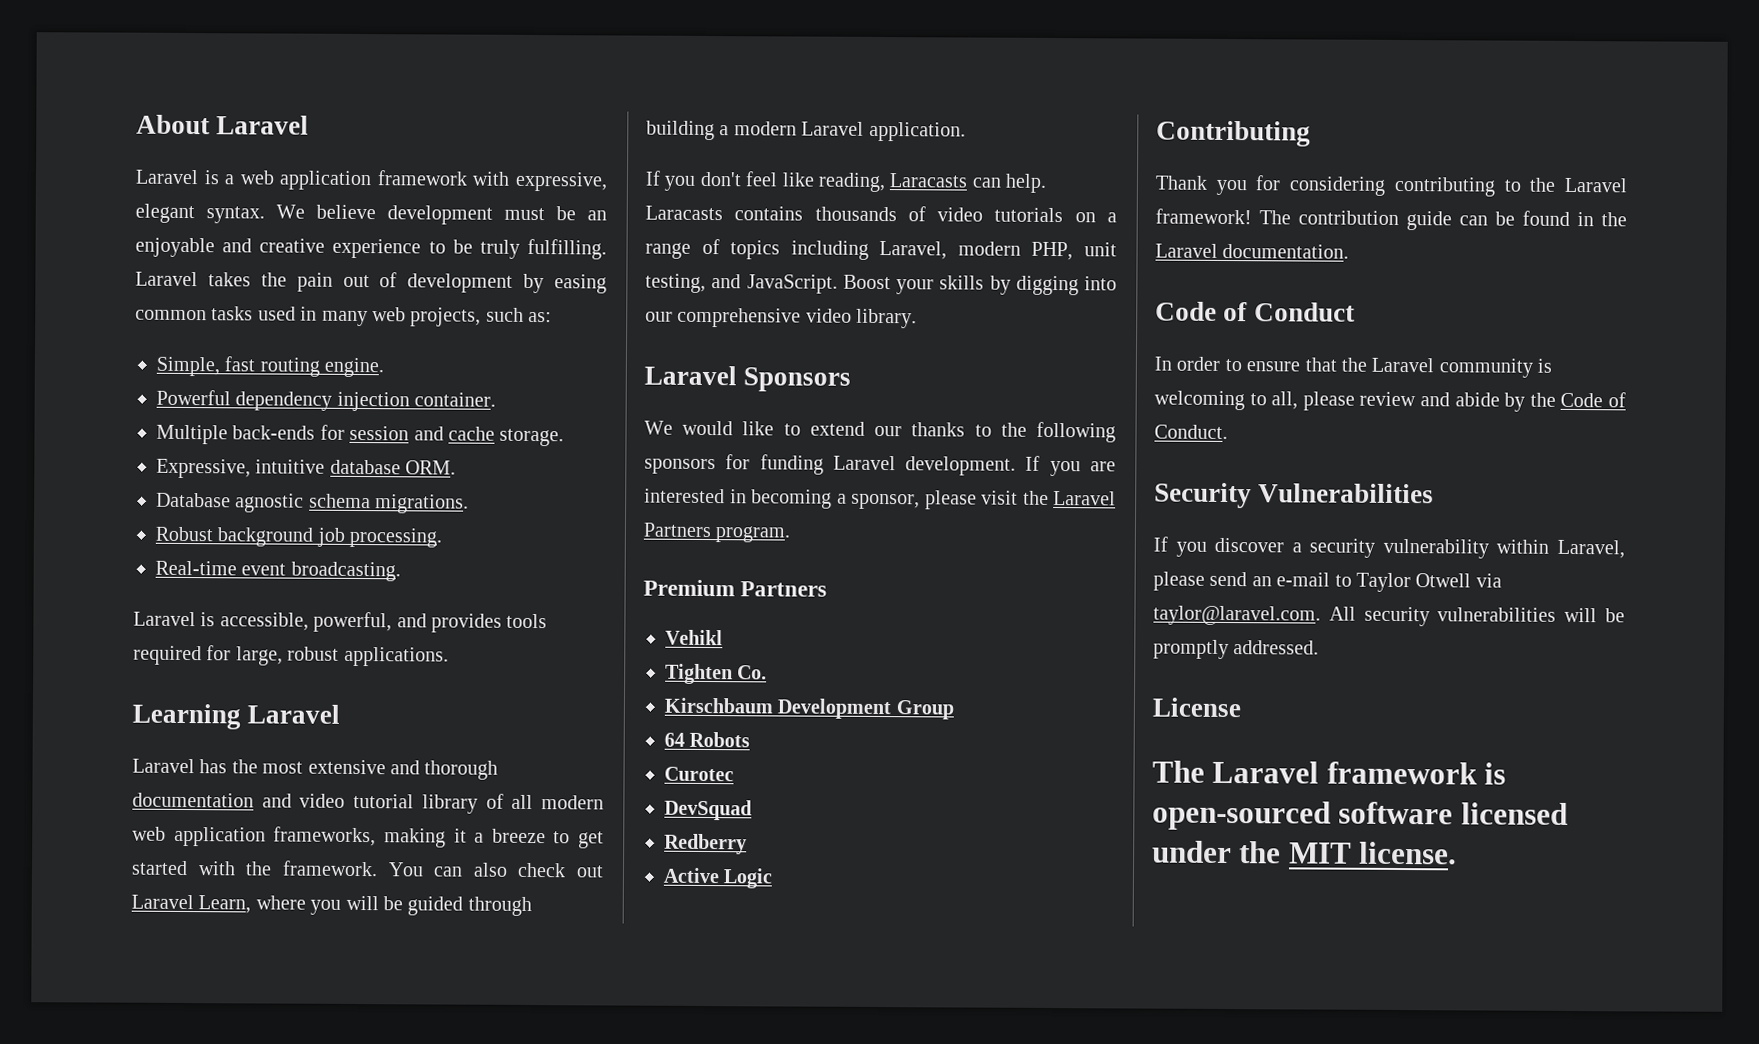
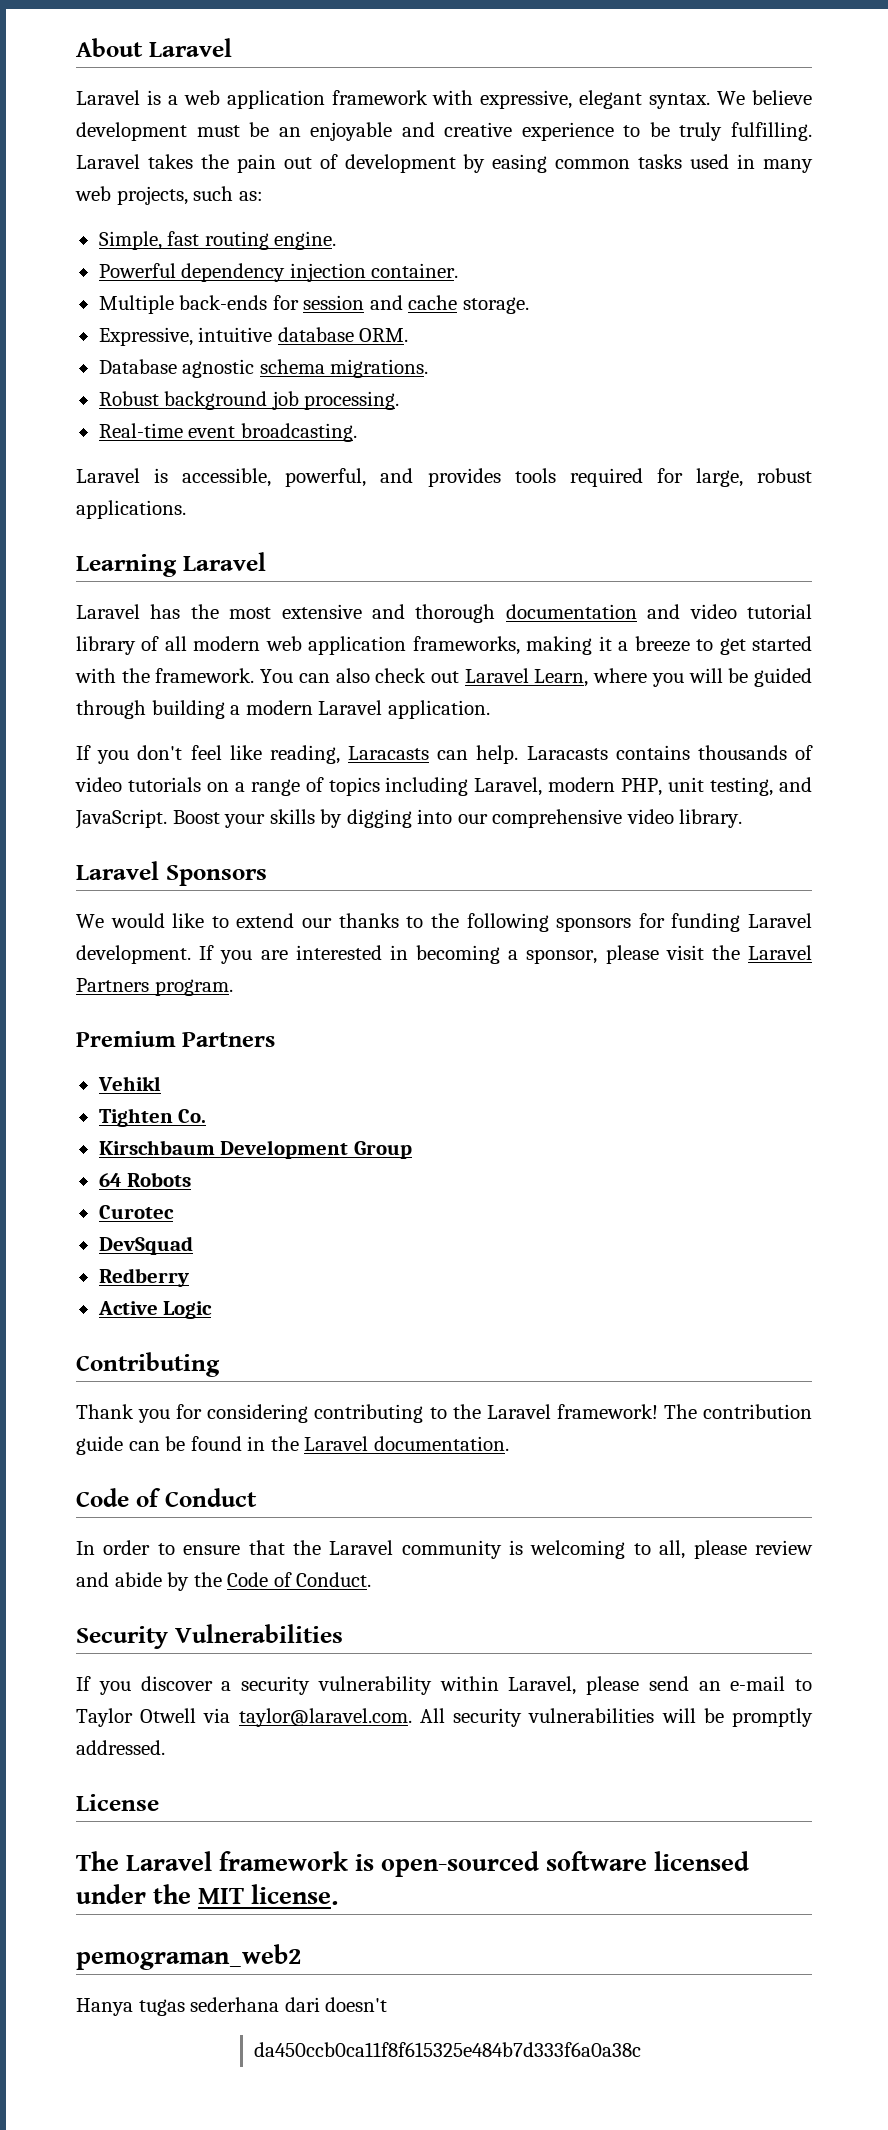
+ pemograman_web2
+ Hanya tugas sederhana dari doesn't
+ da450ccb0ca11f8f615325e484b7d333f6a0a38c

